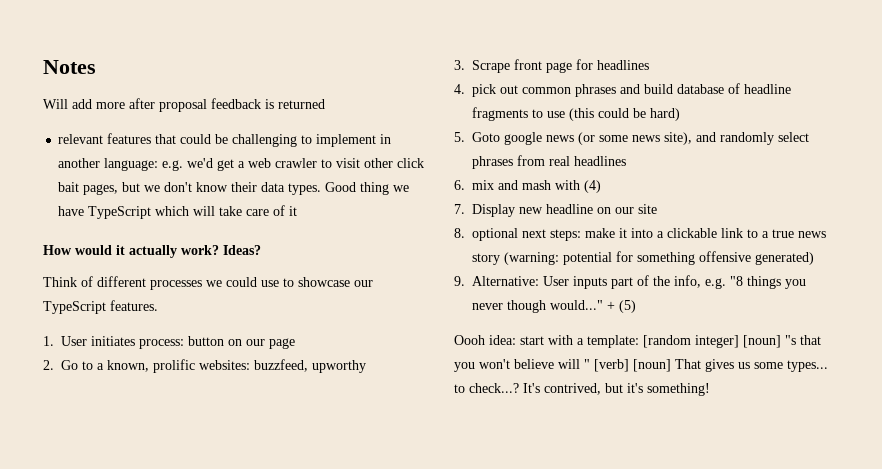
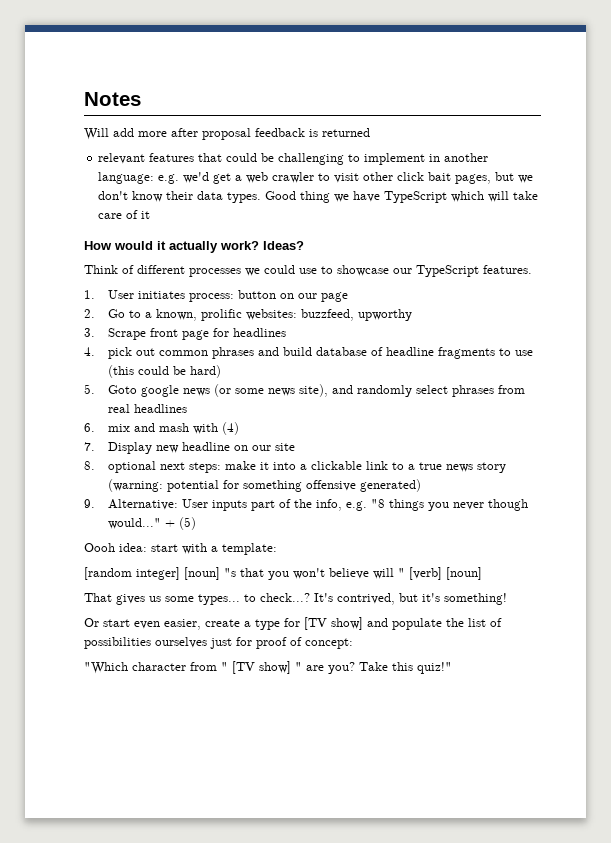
- Oooh idea: start with a template: [random integer] [noun] "s that you won't believe will " [verb] [noun] That gives us some types... to check...?
+ Oooh idea: start with a template:
+ [random integer] [noun] "s that you won't believe will " [verb] [noun]
+ That gives us some types... to check...?
+ Or start even easier, create a type for [TV show] and populate the list of possibilities ourselves just for proof of concept:
+ "Which character from " [TV show] " are you? Take this quiz!"

